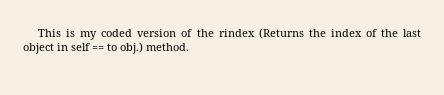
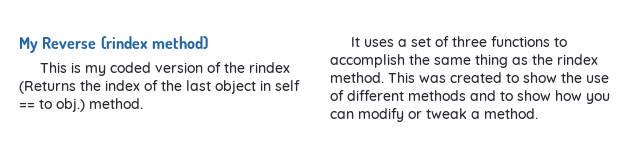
+ My Reverse (rindex method)
+ It uses a set of three functions to accomplish the same thing as the rindex method. This was created to show the use of different methods and to show how you can modify or tweak a method.

